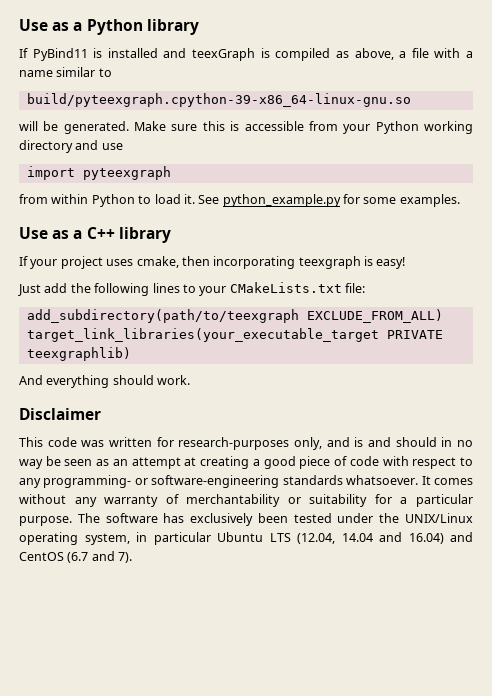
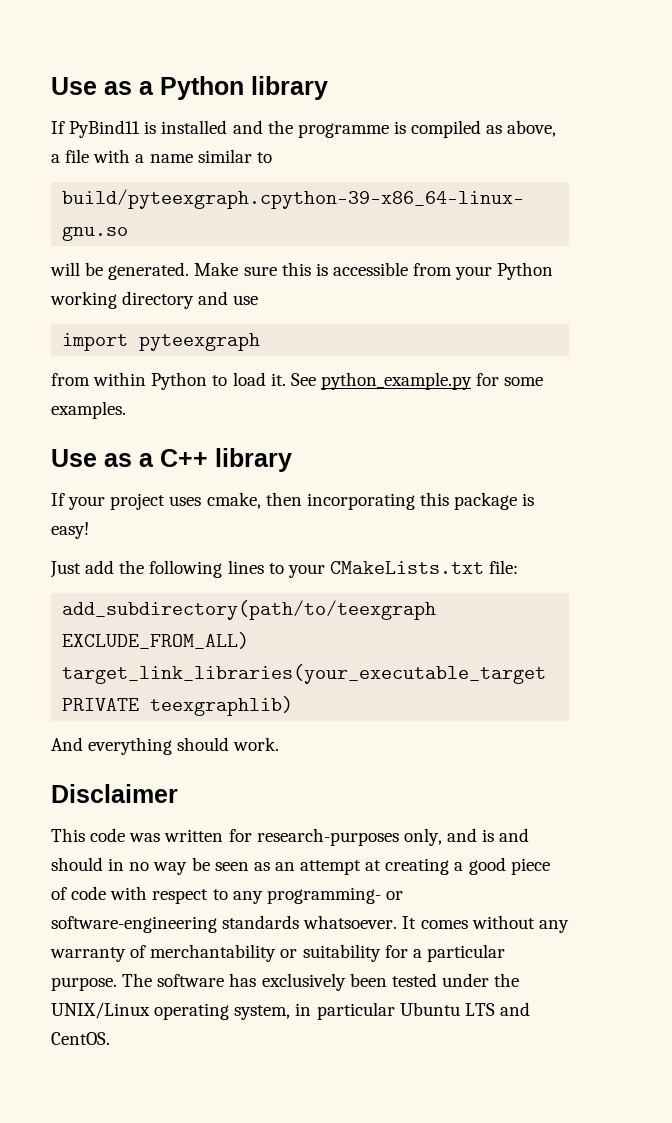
- If PyBind11 is installed and teexGraph is compiled as above, a file with a name similar to
+ If PyBind11 is installed and the programme is compiled as above, a file with a name similar to
- If your project uses cmake, then incorporating teexgraph is easy!
+ If your project uses cmake, then incorporating this package is easy!
- The software has exclusively been tested under the UNIX/Linux operating system, in particular Ubuntu LTS (12.04, 14.04 and 16.04) and CentOS (6.7 and 7).
+ The software has exclusively been tested under the UNIX/Linux operating system, in particular Ubuntu LTS and CentOS.

